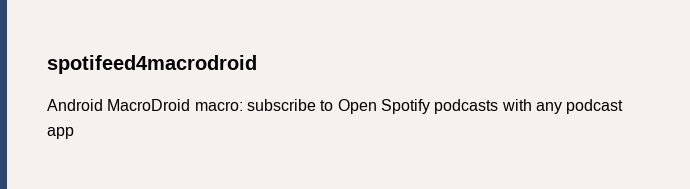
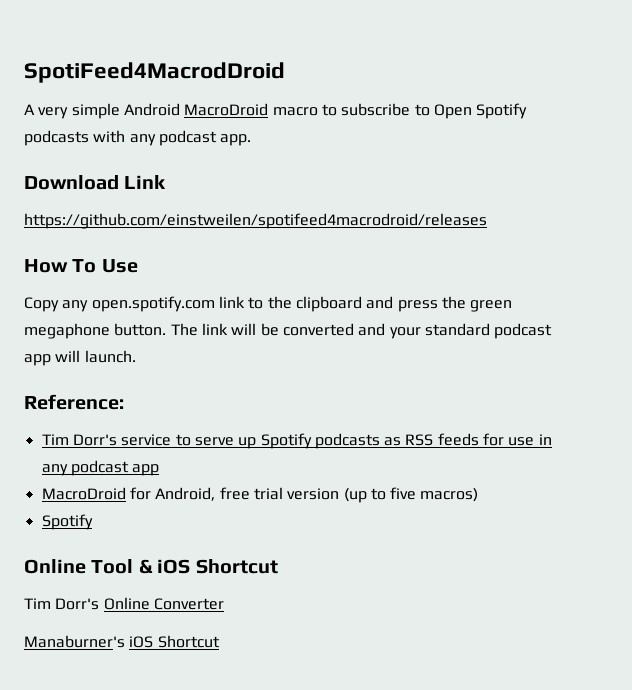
- spotifeed4macrodroid
- Android MacroDroid macro: subscribe to Open Spotify podcasts with any podcast app
+ SpotiFeed4MacrodDroid
+ A very simple Android MacroDroid macro to subscribe to Open Spotify podcasts with any podcast app.
+ Download Link
+ https://github.com/einstweilen/spotifeed4macrodroid/releases
+ How To Use
+ Copy any open.spotify.com link to the clipboard and press the green megaphone button. The link will be converted and your standard podcast app will launch.
+ Reference:
+ Tim Dorr's service to serve up Spotify podcasts as RSS feeds for use in any podcast app
+ MacroDroid for Android, free trial version (up to five macros)
+ Spotify
+ Online Tool & iOS Shortcut
+ Tim Dorr's Online Converter
+ Manaburner's iOS Shortcut

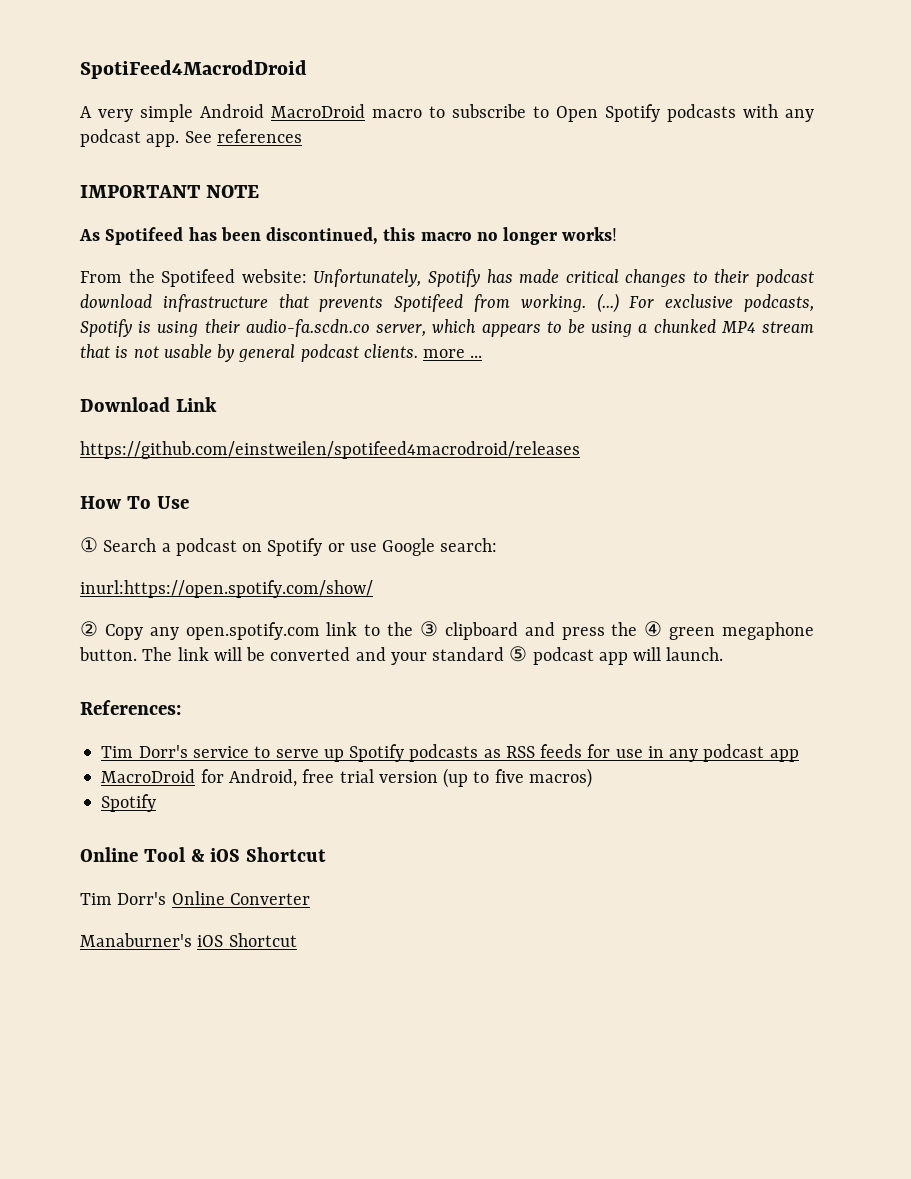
+ See references
+ IMPORTANT NOTE
+ As Spotifeed has been discontinued, this macro no longer works!
+ From the Spotifeed website: Unfortunately, Spotify has made critical changes to their podcast download infrastructure that prevents Spotifeed from working. (...) For exclusive podcasts, Spotify is using their audio-fa.scdn.co server, which appears to be using a chunked MP4 stream that is not usable by general podcast clients. more ...
- Copy any open.spotify.com link to the clipboard and press the green megaphone button.
+ ① Search a podcast on Spotify or use Google search:
+ inurl:https://open.spotify.com/show/
+ ② Copy any open.spotify.com link to the ③ clipboard and press the ④ green megaphone button.
- The link will be converted and your standard podcast app will launch.
+ The link will be converted and your standard ⑤ podcast app will launch.
- Reference:
+ References:

